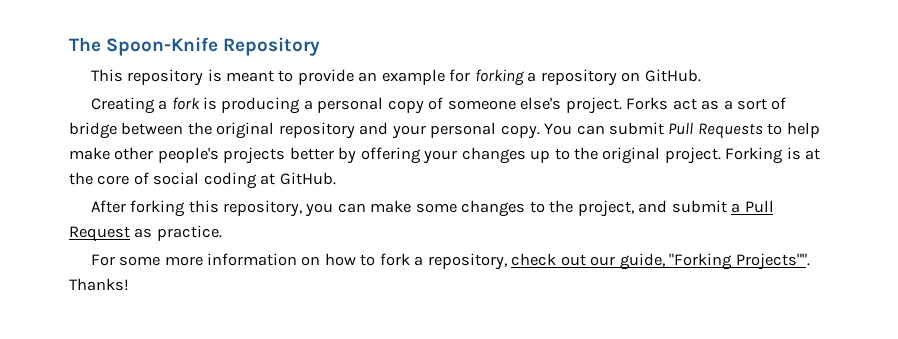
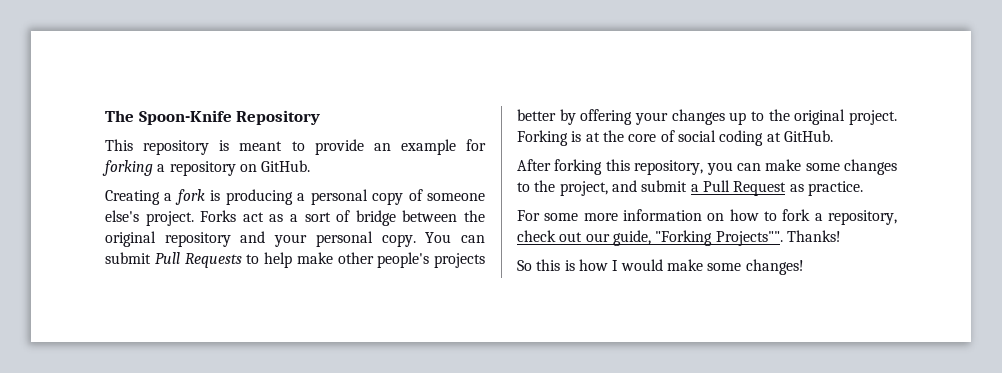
+ So this is how I would make some changes!

